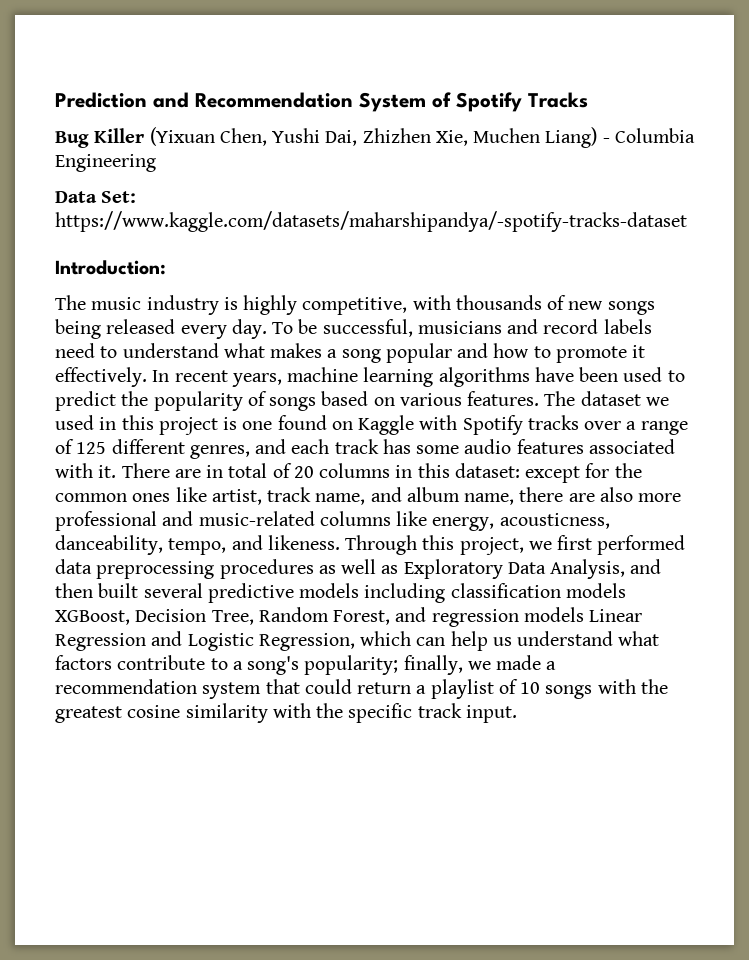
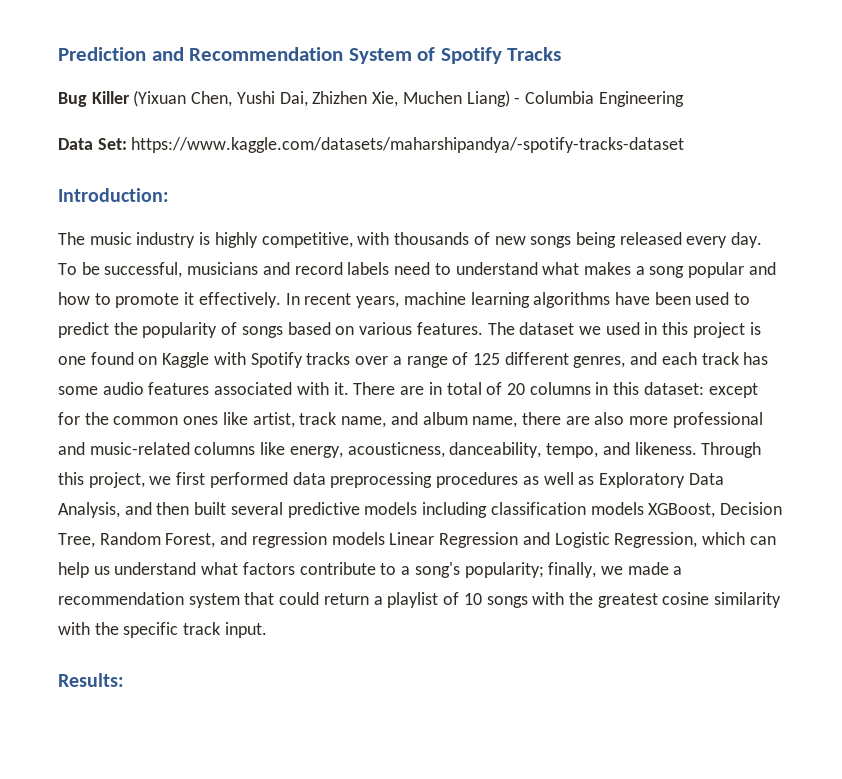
+ Results:

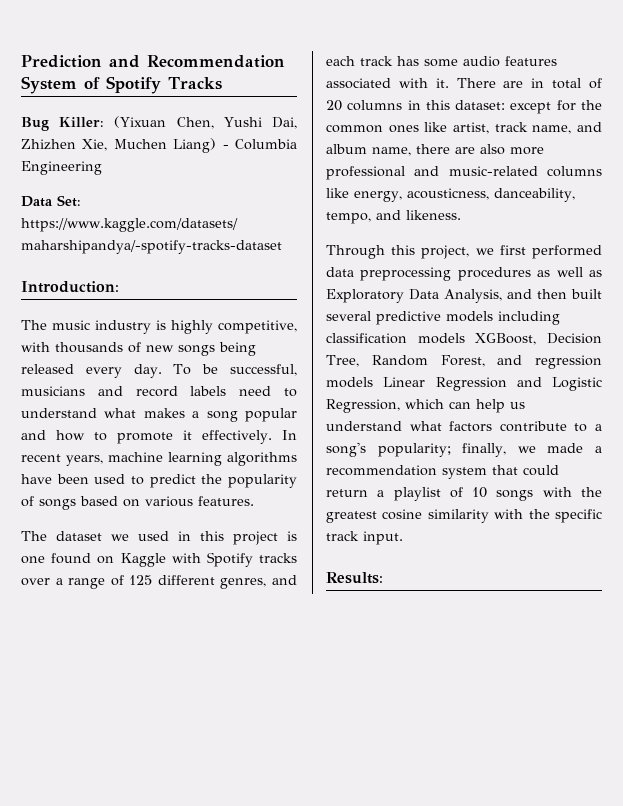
- Bug Killer (Yixuan Chen, Yushi Dai, Zhizhen Xie, Muchen Liang) - Columbia Engineering
+ Bug Killer: (Yixuan Chen, Yushi Dai, Zhizhen Xie, Muchen Liang) - Columbia Engineering
- In recent years, machine learning algorithms have been used to predict the popularity of songs based on various features. The dataset we used in this project is one found on Kaggle with Spotify tracks over a range of 125 different genres, and each track has some audio features associated with it.
+ In recent years, machine learning algorithms have been used to predict the popularity of songs based on various features.
+ The dataset we used in this project is one found on Kaggle with Spotify tracks over a range of 125 different genres, and each track has some audio features associated with it.
- except for the common ones like artist, track name, and album name, there are also more professional and music-related columns like energy, acousticness, danceability, tempo, and likeness. Through this project, we first performed data preprocessing procedures as well as Exploratory Data Analysis, and then built several predictive models including classification models XGBoost, Decision Tree, Random Forest, and regression models Linear Regression and Logistic Regression, which can help us understand what factors contribute to a song's popularity;
+ except for the common ones like artist, track name, and album name, there are also more professional and music-related columns like energy, acousticness, danceability, tempo, and likeness.
+ Through this project, we first performed data preprocessing procedures as well as Exploratory Data Analysis, and then built several predictive models including classification models XGBoost, Decision Tree, Random Forest, and regression models Linear Regression and Logistic Regression, which can help us understand what factors contribute to a song's popularity;

